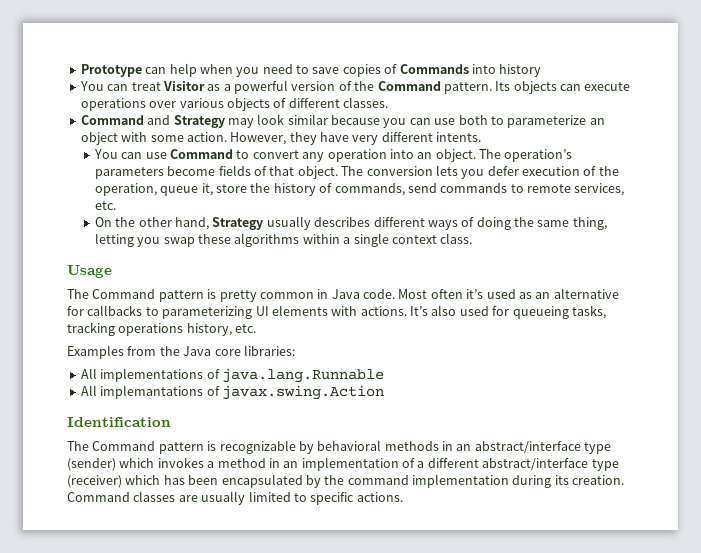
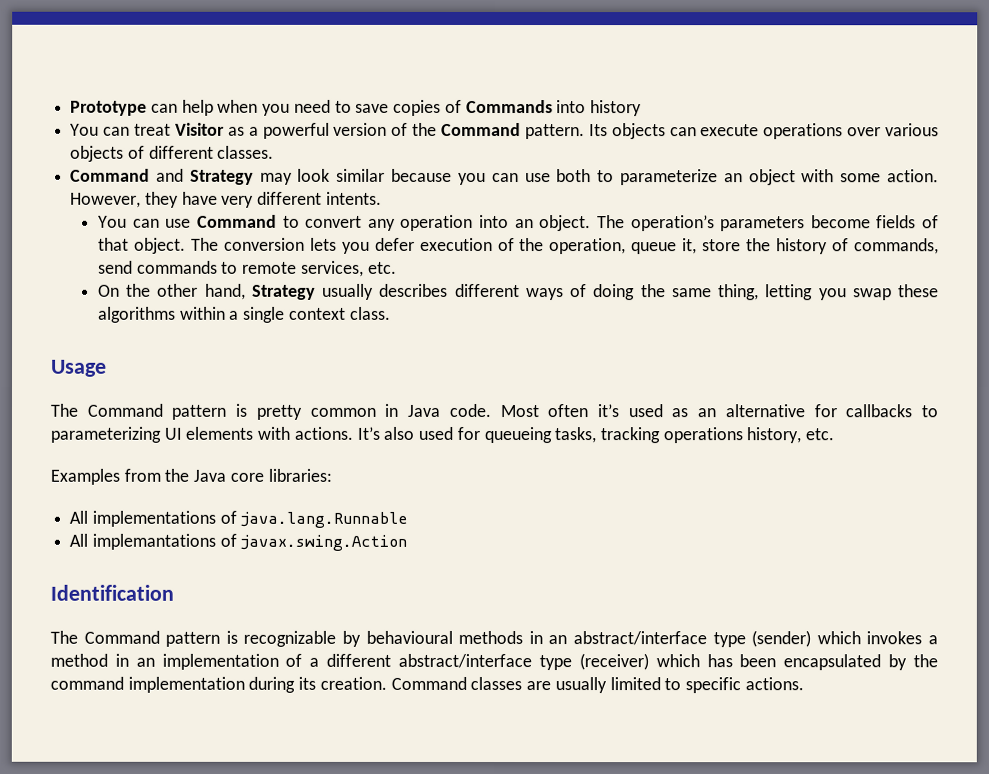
- The Command pattern is recognizable by behavioral methods in an abstract/interface type (sender) which invokes a method in an implementation of a different abstract/interface type (receiver) which has been encapsulated by the command implementation during its creation.
+ The Command pattern is recognizable by behavioural methods in an abstract/interface type (sender) which invokes a method in an implementation of a different abstract/interface type (receiver) which has been encapsulated by the command implementation during its creation.

